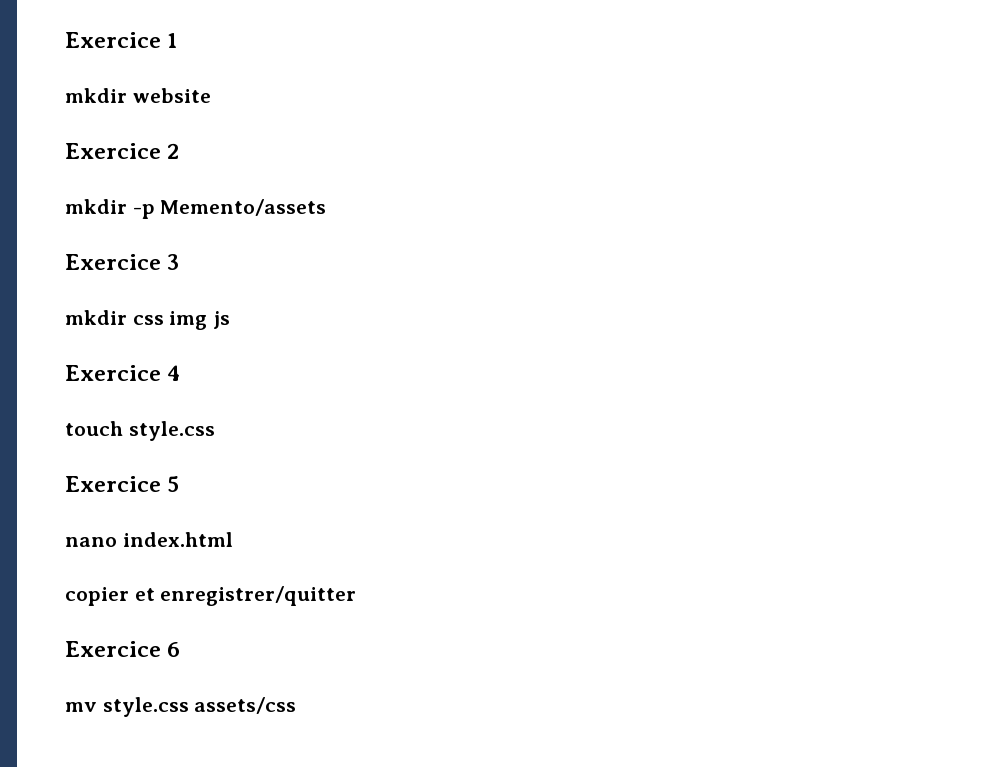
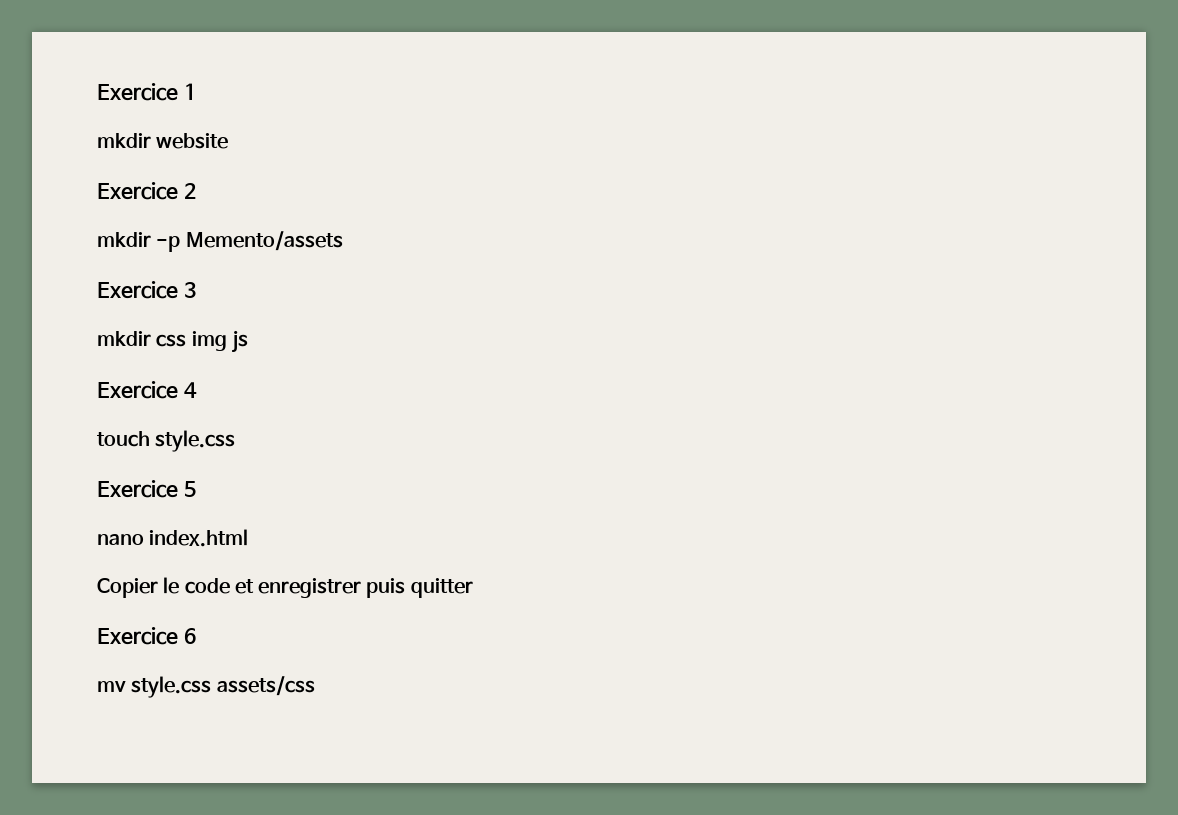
- copier et enregistrer/quitter
+ Copier le code et enregistrer puis quitter

